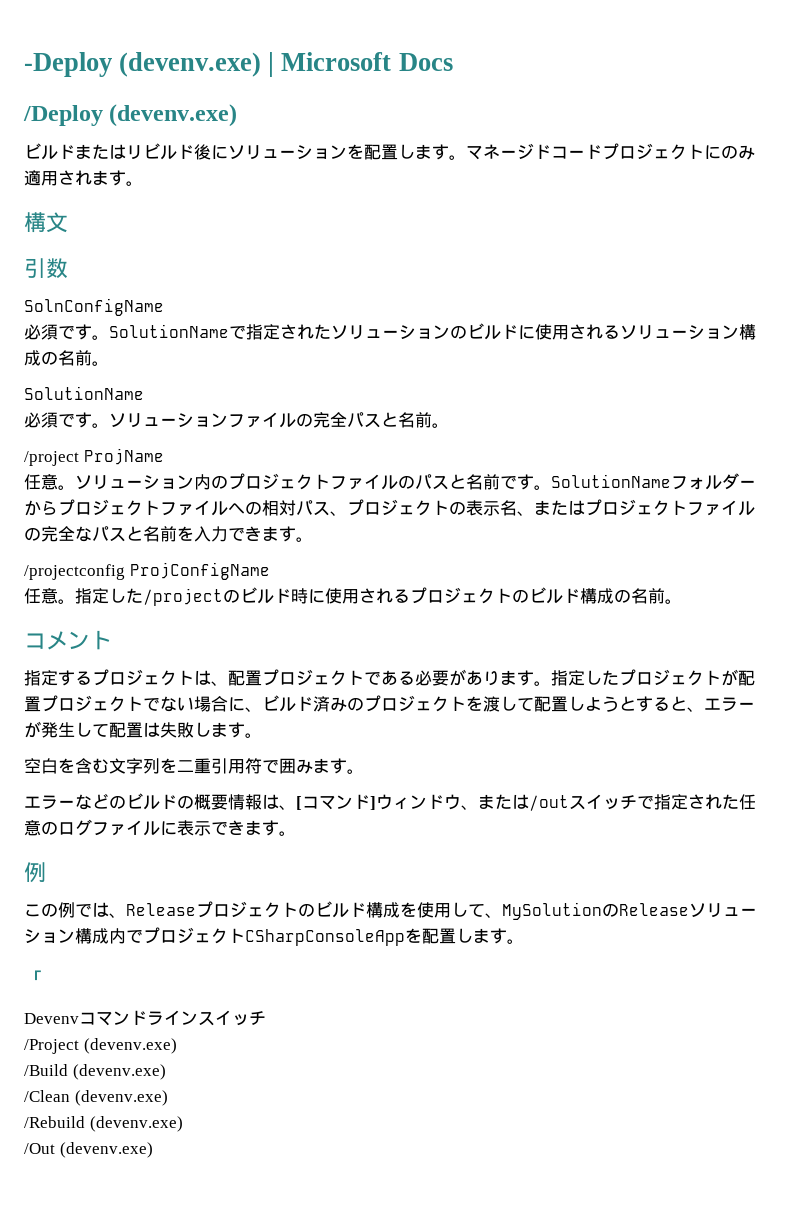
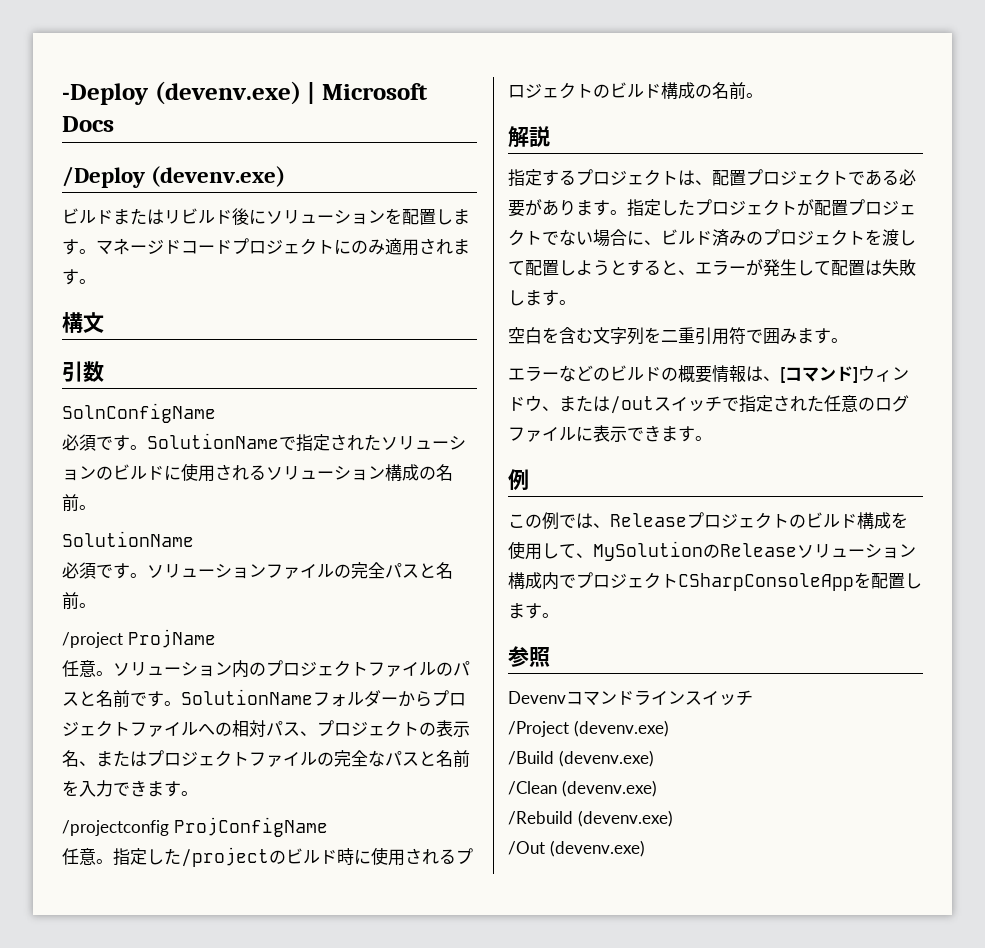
- コメント
+ 解説
- 「
+ 参照

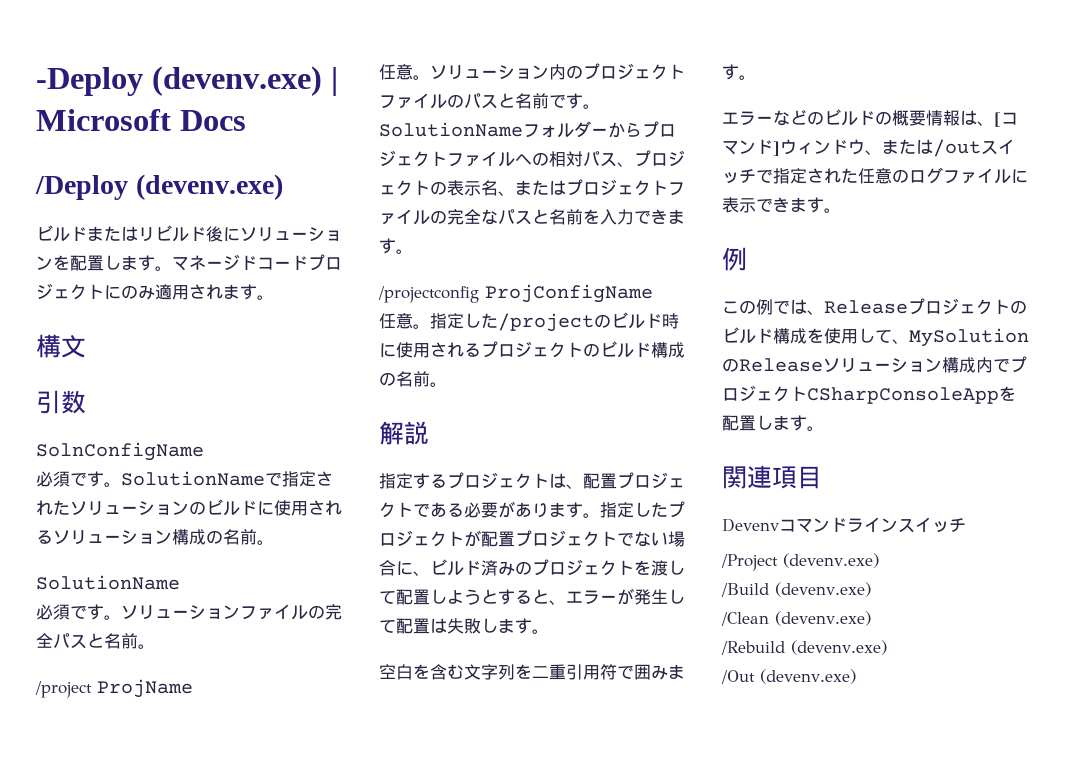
- 参照
+ 関連項目

